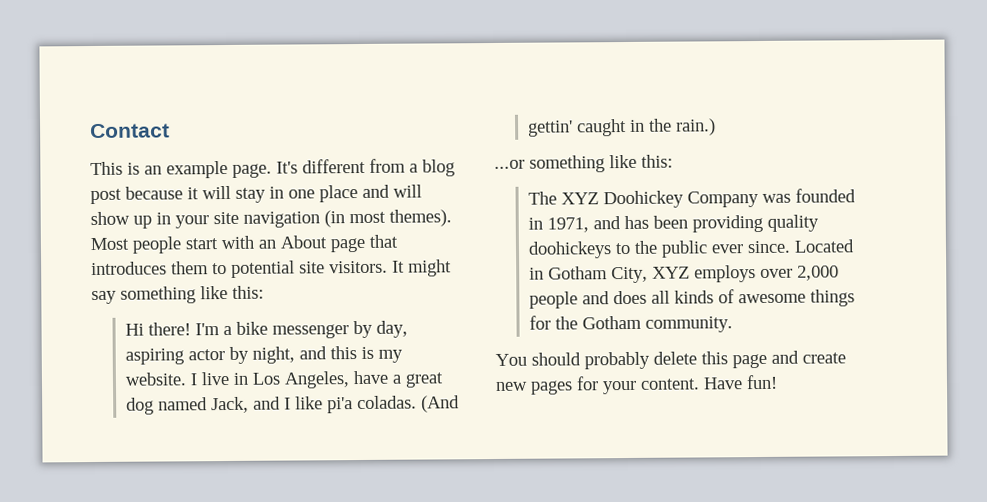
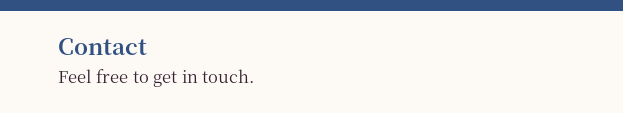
- This is an example page. It's different from a blog post because it will stay in one place and will show up in your site navigation (in most themes). Most people start with an About page that introduces them to potential site visitors. It might say something like this:
- Hi there! I'm a bike messenger by day, aspiring actor by night, and this is my website. I live in Los Angeles, have a great dog named Jack, and I like pi'a coladas. (And gettin' caught in the rain.)
- ...or something like this:
- The XYZ Doohickey Company was founded in 1971, and has been providing quality doohickeys to the public ever since. Located in Gotham City, XYZ employs over 2,000 people and does all kinds of awesome things for the Gotham community.
- You should probably delete this page and create new pages for your content. Have fun!
+ Feel free to get in touch.

